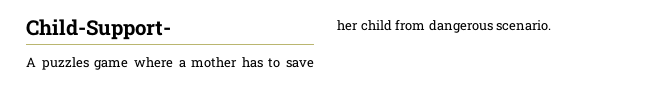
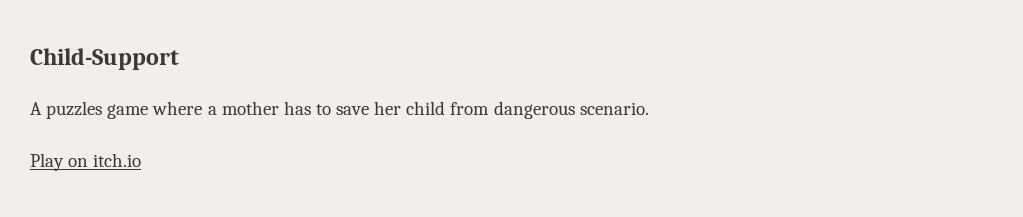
- Child-Support-
+ Child-Support
+ Play on itch.io

